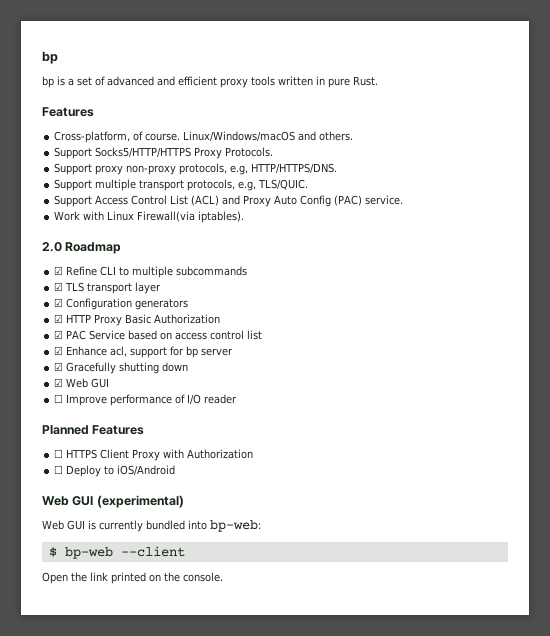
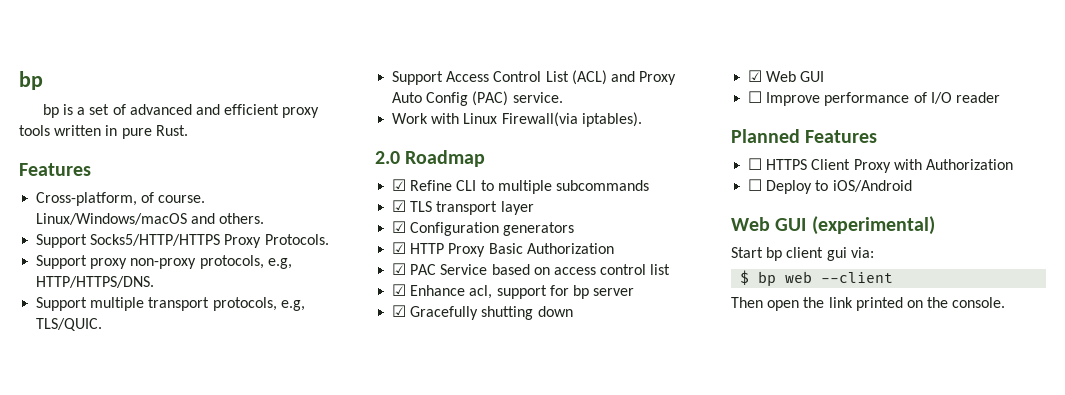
- Web GUI is currently bundled into bp-web:
+ Start bp client gui via:
- $ bp-web --client
+ $ bp web --client
- Open the link printed on the console.
+ Then open the link printed on the console.

